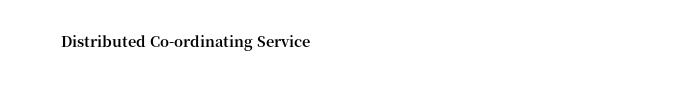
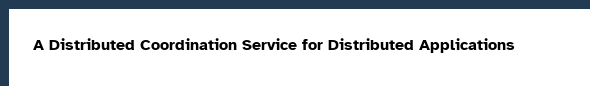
- Distributed Co-ordinating Service
+ A Distributed Coordination Service for Distributed Applications

